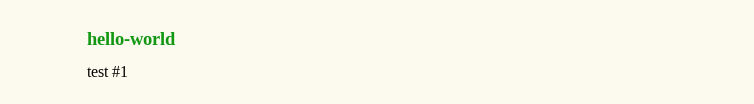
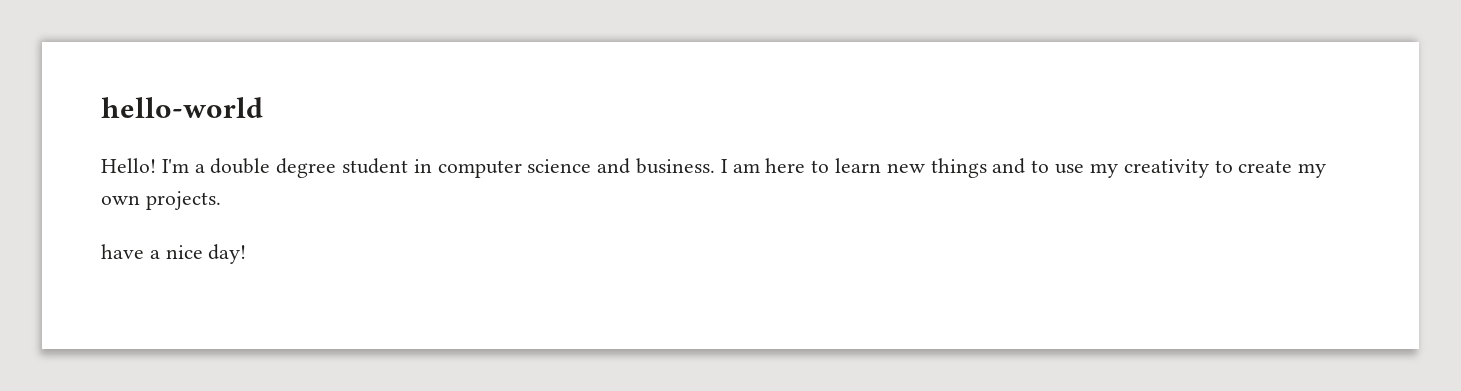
- test #1
+ Hello! I'm a double degree student in computer science and business. I am here to learn new things and to use my creativity to create my own projects.
+ have a nice day!

